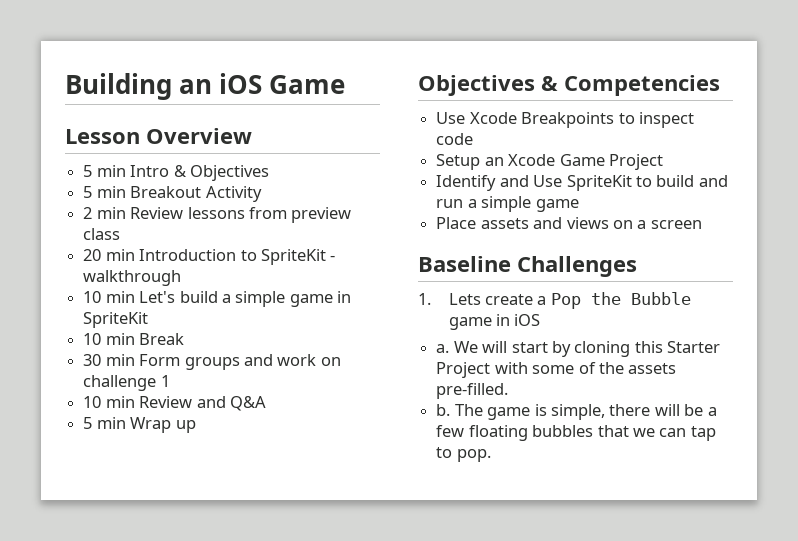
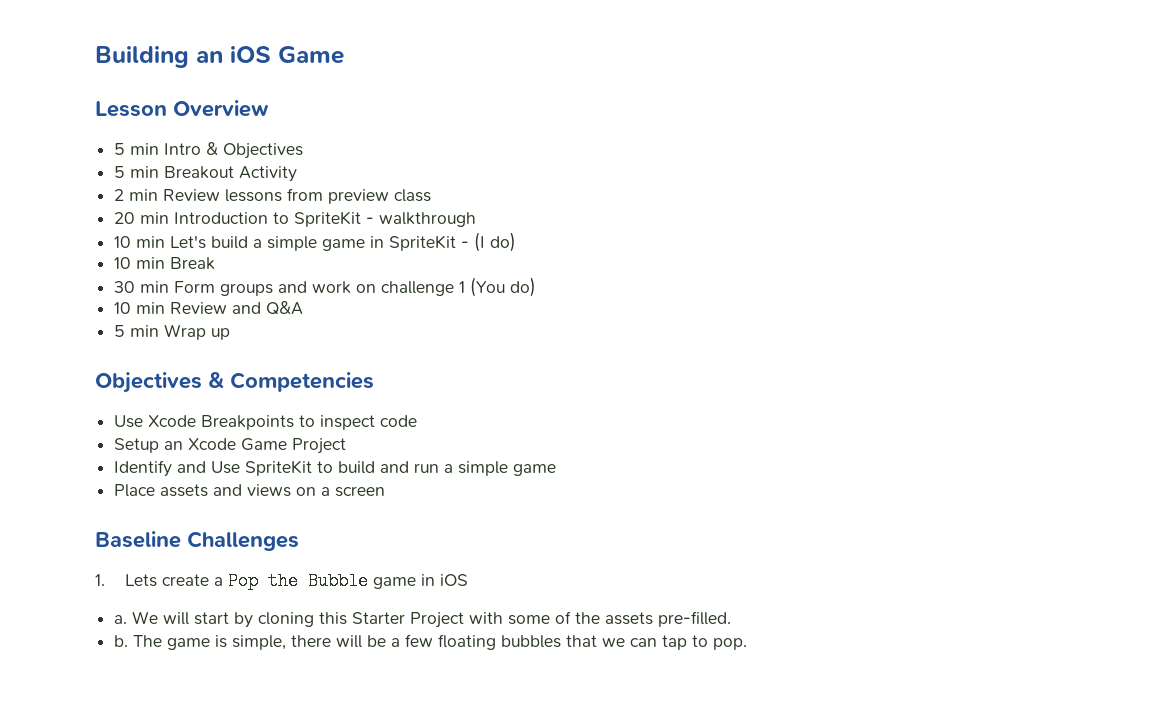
- 10 min Let's build a simple game in SpriteKit
+ 10 min Let's build a simple game in SpriteKit - (I do)
- 30 min Form groups and work on challenge 1
+ 30 min Form groups and work on challenge 1 (You do)

